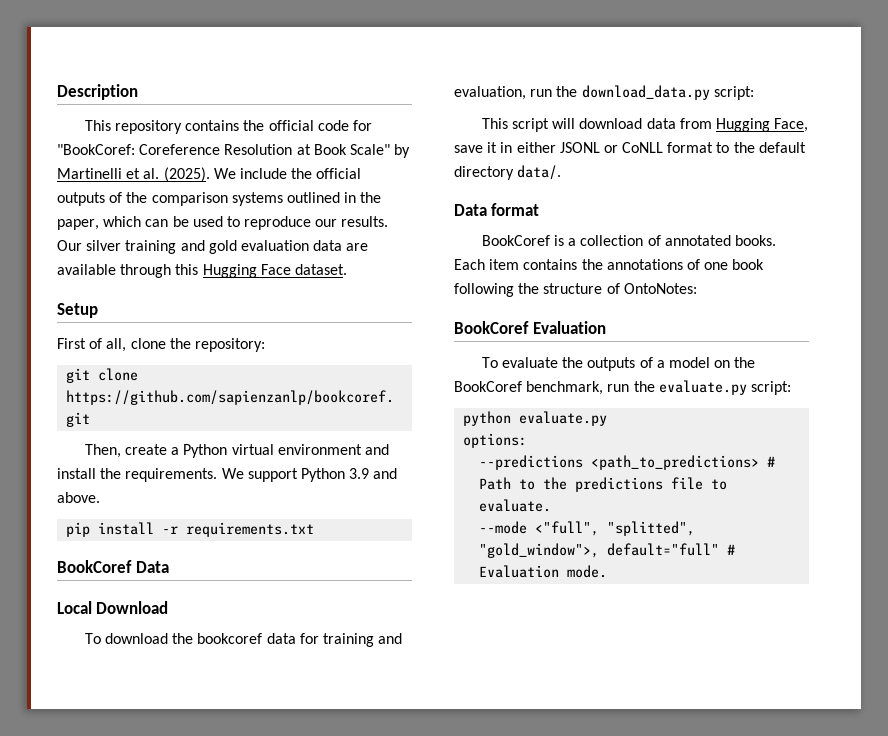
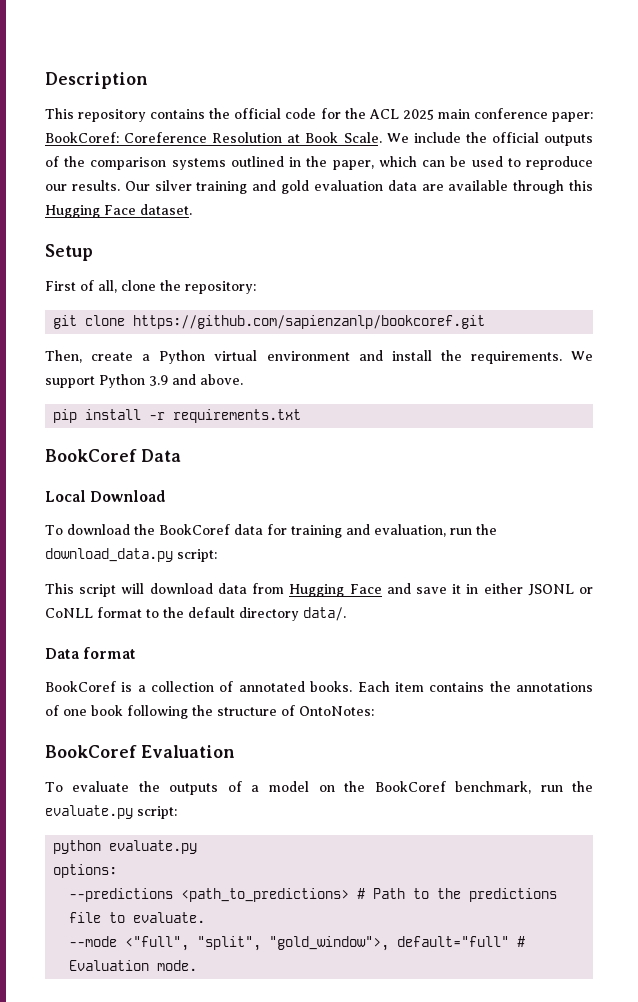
- This repository contains the official code for "BookCoref: Coreference Resolution at Book Scale" by Martinelli et al. (2025).
+ This repository contains the official code for the ACL 2025 main conference paper: BookCoref: Coreference Resolution at Book Scale.
- To download the bookcoref data for training and evaluation, run the download_data.py script:
+ To download the BookCoref data for training and evaluation, run the download_data.py script:
- This script will download data from Hugging Face, save it in either JSONL or CoNLL format to the default directory data/.
+ This script will download data from Hugging Face and save it in either JSONL or CoNLL format to the default directory data/.
- --mode <"full", "splitted", "gold_window">, default="full" # Evaluation mode.
+ --mode <"full", "split", "gold_window">, default="full" # Evaluation mode.

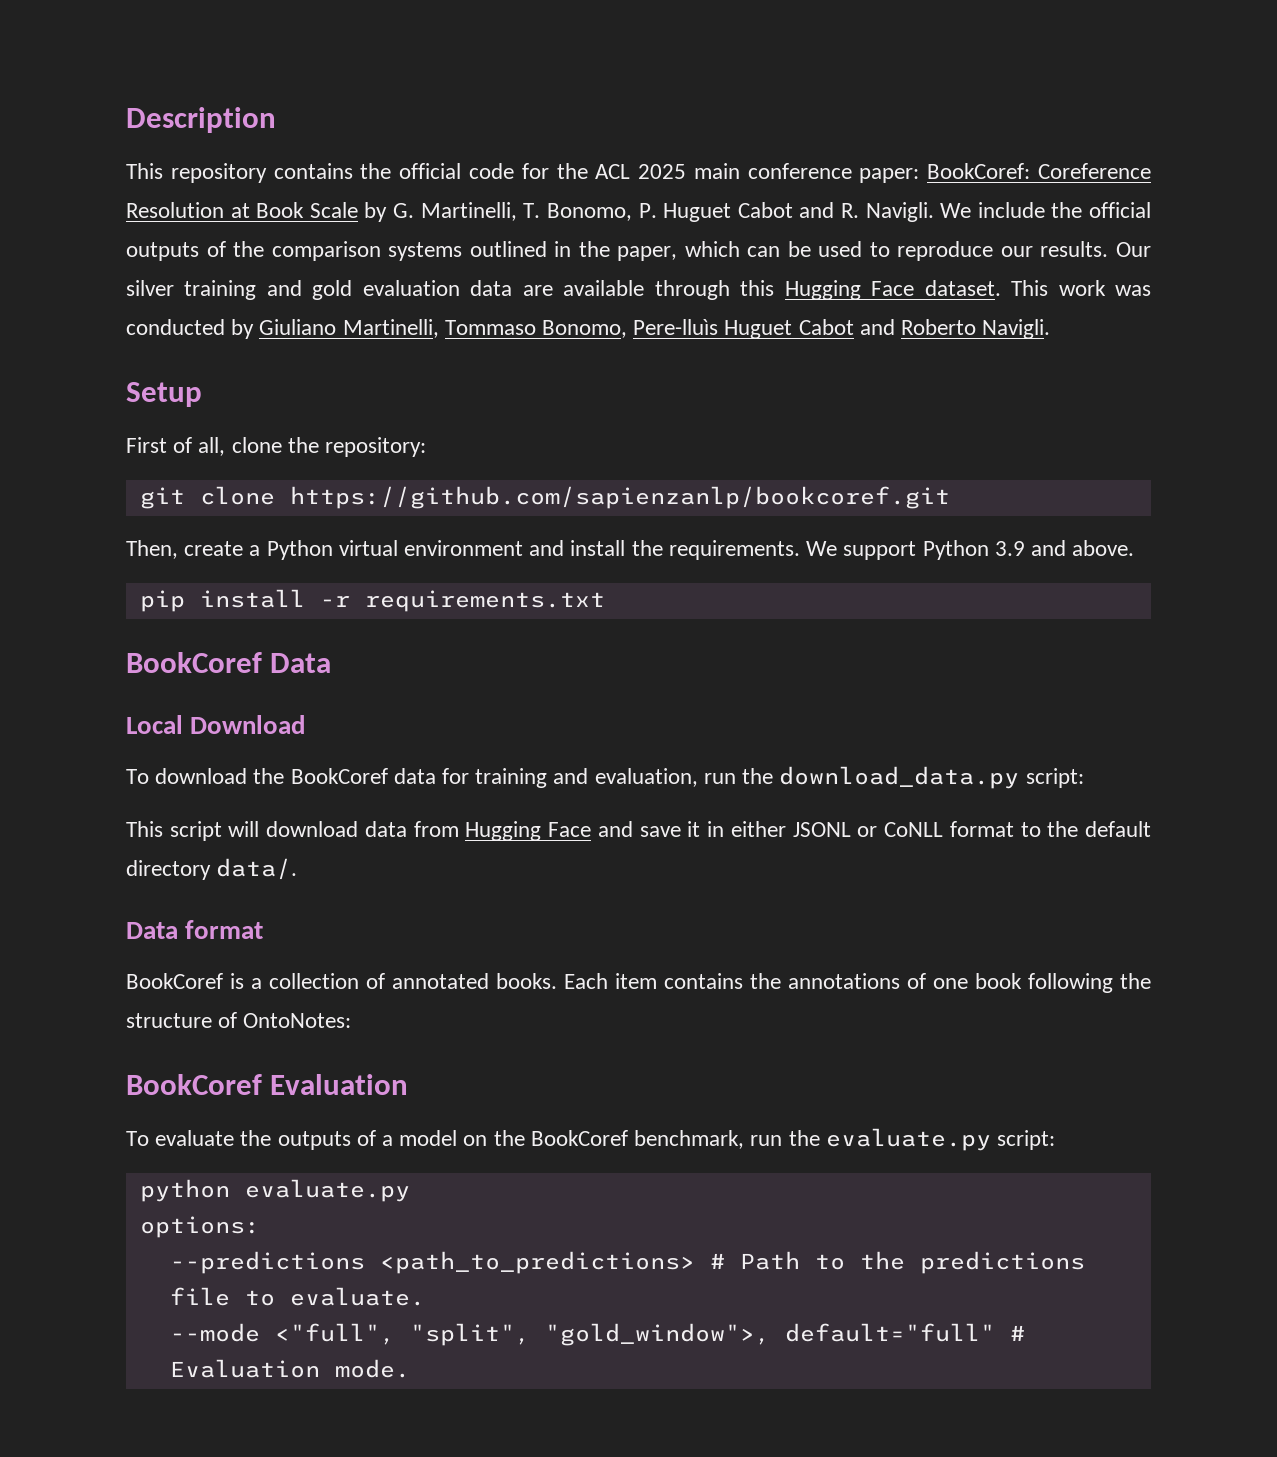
- This repository contains the official code for the ACL 2025 main conference paper: BookCoref: Coreference Resolution at Book Scale.
+ This repository contains the official code for the ACL 2025 main conference paper: BookCoref: Coreference Resolution at Book Scale by G. Martinelli, T. Bonomo, P. Huguet Cabot and R. Navigli.
+ This work was conducted by Giuliano Martinelli, Tommaso Bonomo, Pere-lluìs Huguet Cabot and Roberto Navigli.

